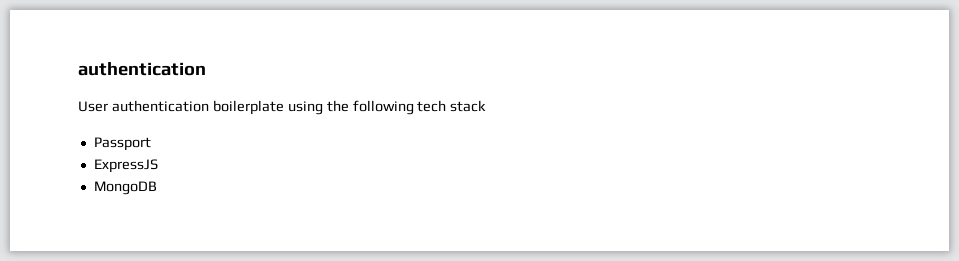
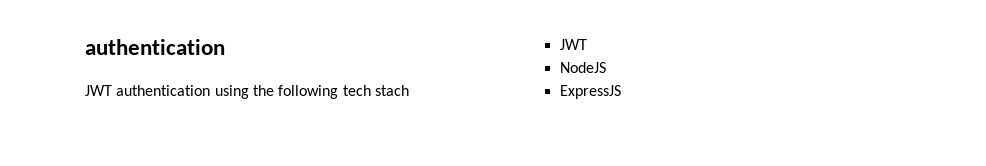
- User authentication boilerplate using the following tech stack
- Passport
+ JWT authentication using the following tech stach
+ JWT
+ NodeJS
- MongoDB

